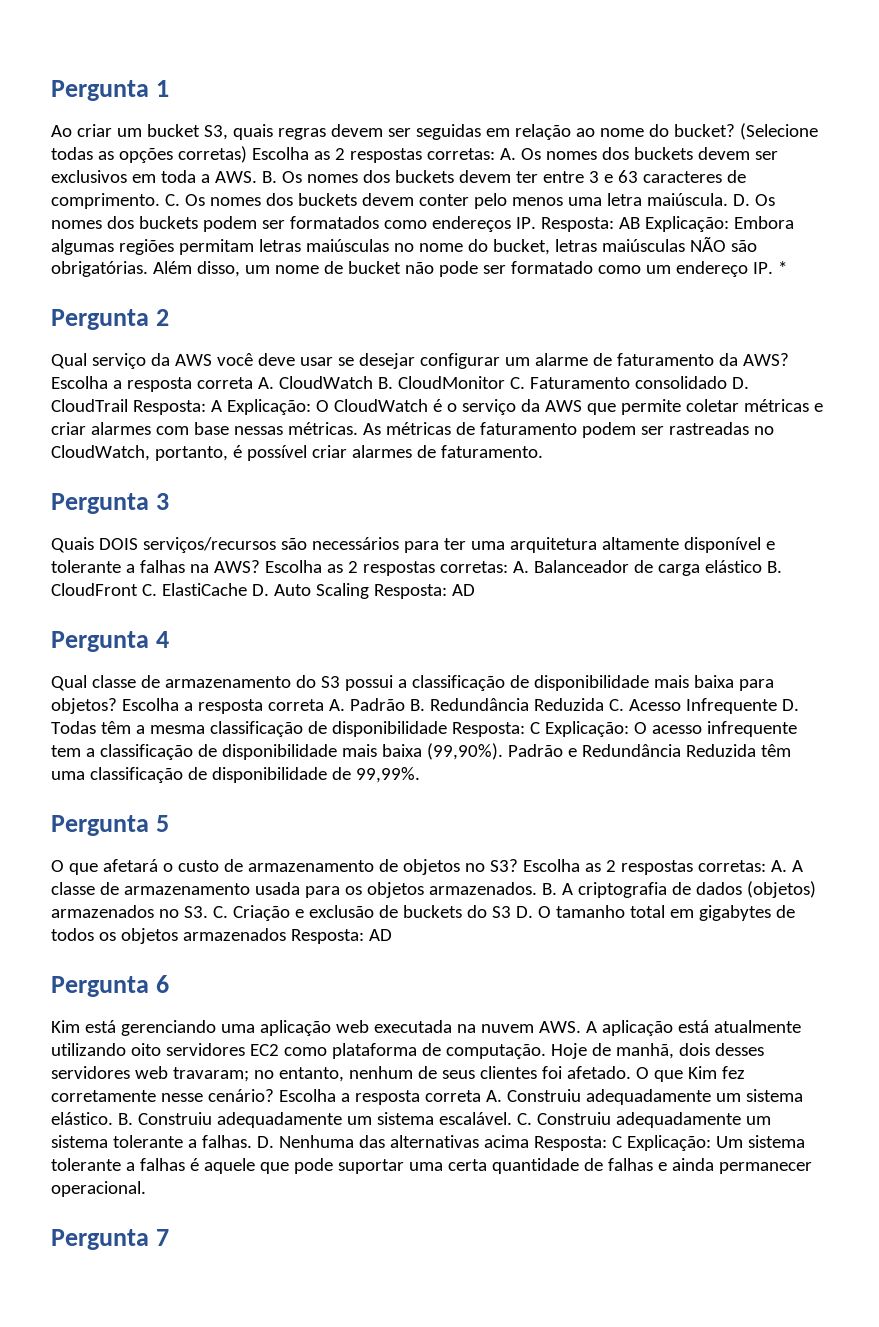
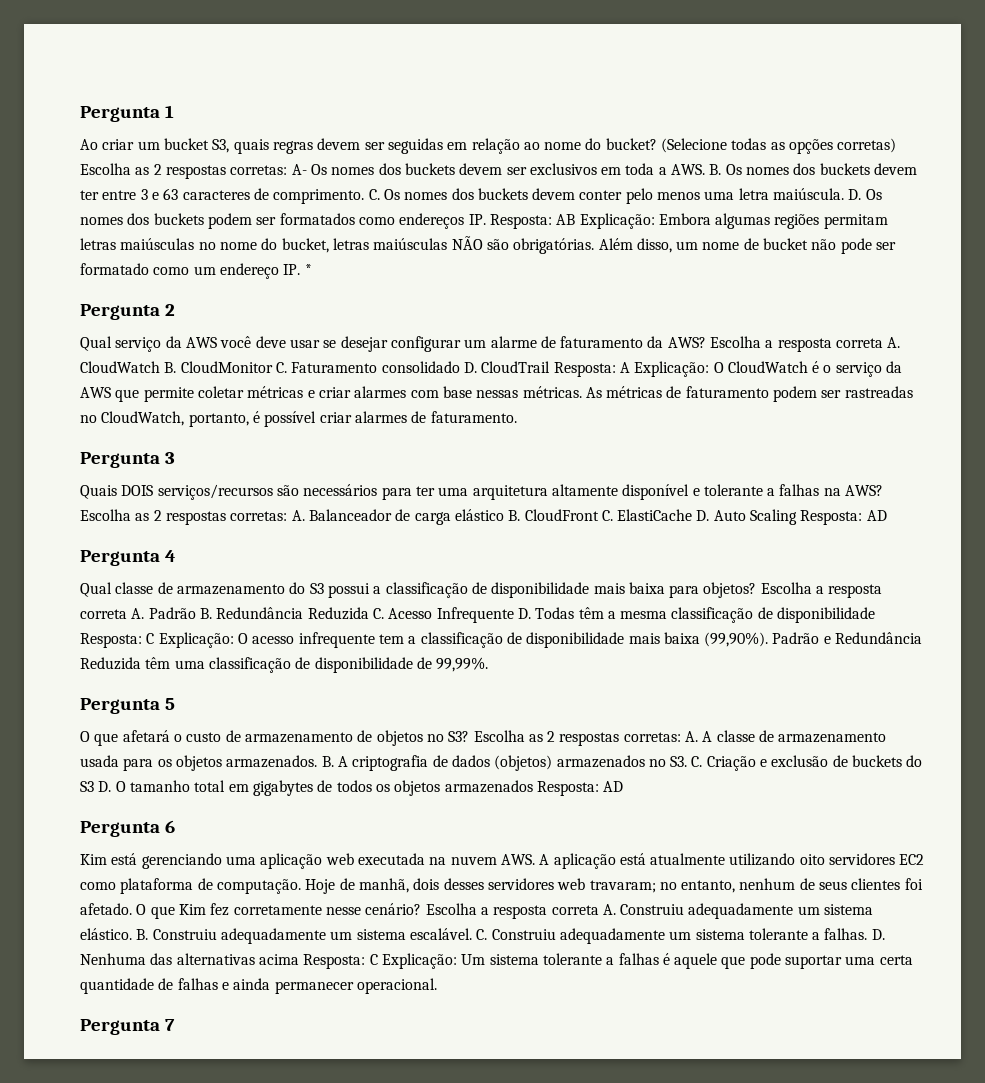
- (Selecione todas as opções corretas) Escolha as 2 respostas corretas: A. Os nomes dos buckets devem ser exclusivos em toda a AWS. B. Os nomes dos buckets devem ter entre 3 e 63 caracteres de comprimento.
+ (Selecione todas as opções corretas) Escolha as 2 respostas corretas: A- Os nomes dos buckets devem ser exclusivos em toda a AWS. B. Os nomes dos buckets devem ter entre 3 e 63 caracteres de comprimento.

